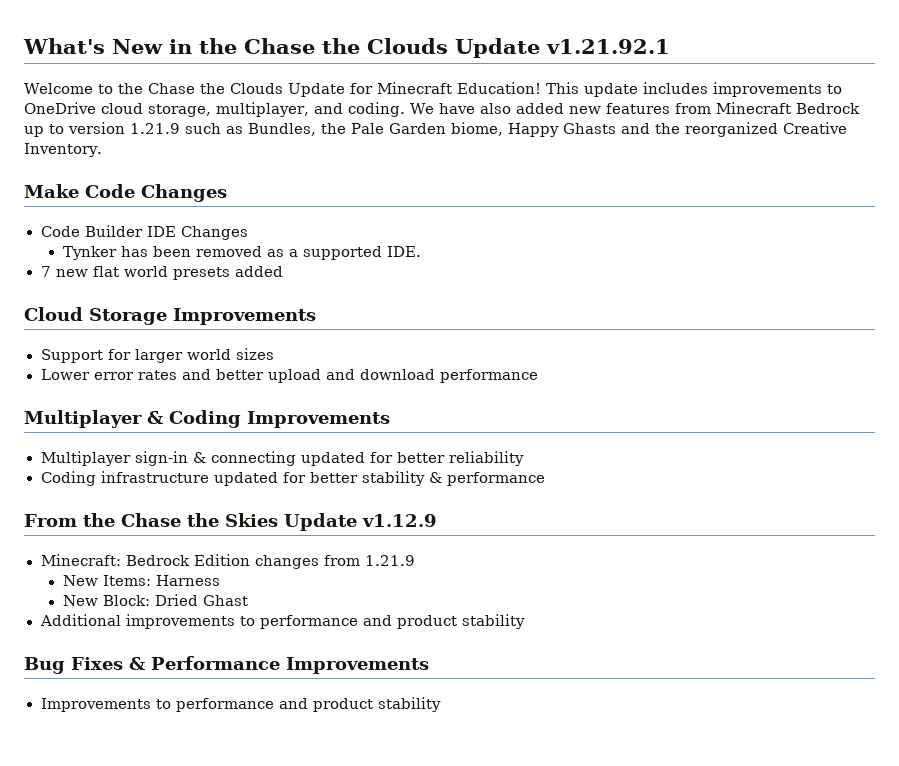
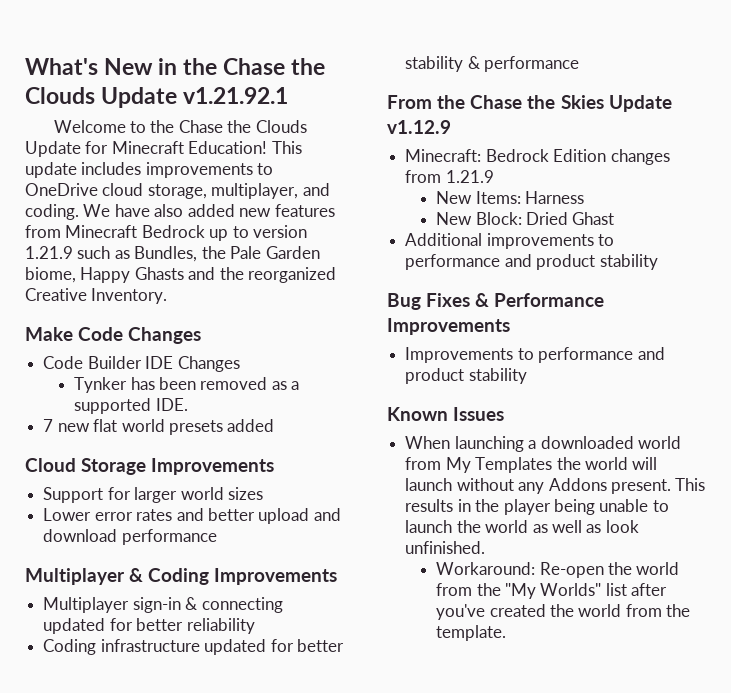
+ Known Issues
+ When launching a downloaded world from My Templates the world will launch without any Addons present. This results in the player being unable to launch the world as well as look unfinished.
+ Workaround: Re-open the world from the "My Worlds" list after you've created the world from the template.

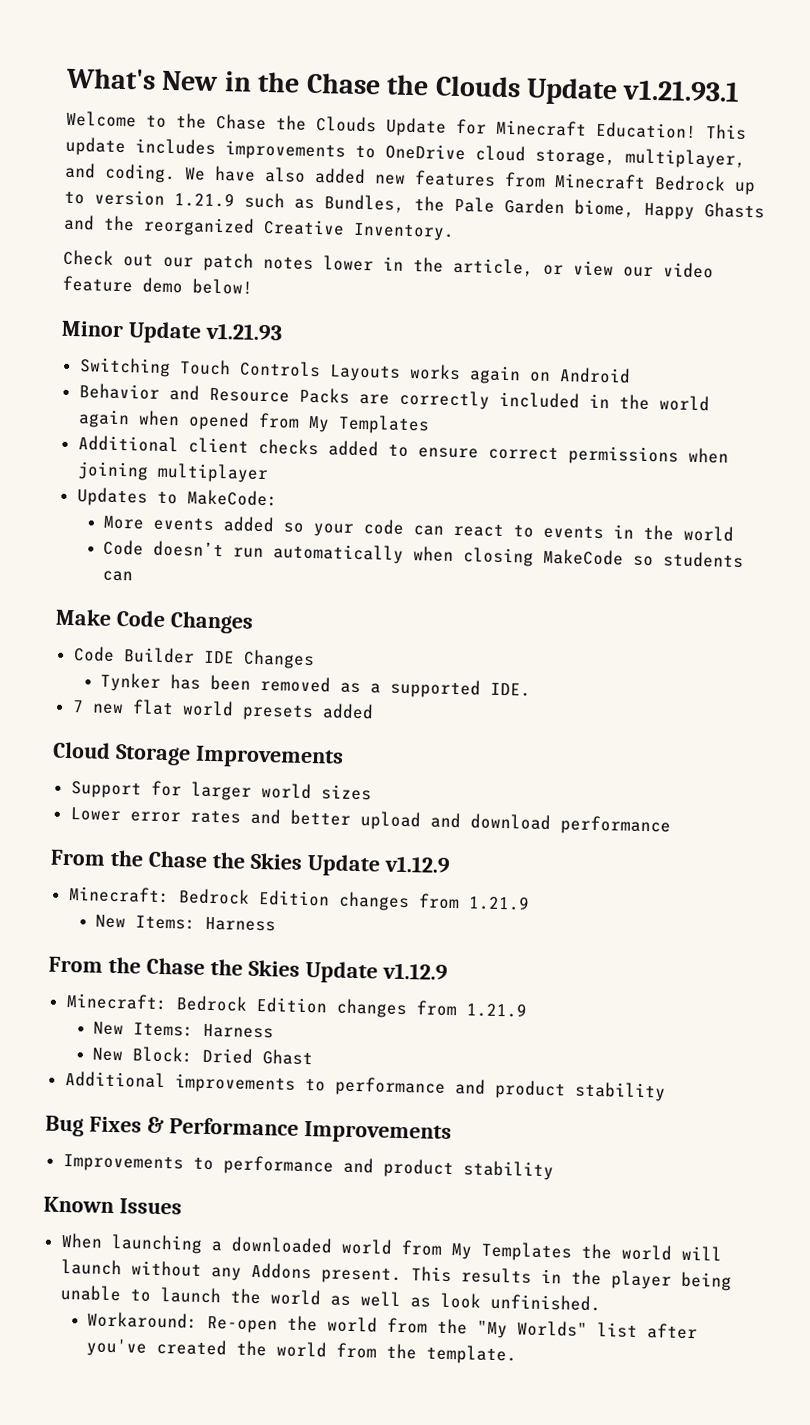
- What's New in the Chase the Clouds Update v1.21.92.1
+ What's New in the Chase the Clouds Update v1.21.93.1
+ Check out our patch notes lower in the article, or view our video feature demo below!
+ Minor Update v1.21.93
+ Switching Touch Controls Layouts works again on Android
+ Behavior and Resource Packs are correctly included in the world again when opened from My Templates
+ Additional client checks added to ensure correct permissions when joining multiplayer
+ Updates to MakeCode:
+ More events added so your code can react to events in the world
+ Code doesn’t run automatically when closing MakeCode so students can
  Lower error rates and better upload and download performance
- Multiplayer & Coding Improvements
- Multiplayer sign-in & connecting updated for better reliability
- Coding infrastructure updated for better stability & performance
+ From the Chase the Skies Update v1.12.9
+ Minecraft: Bedrock Edition changes from 1.21.9
+ New Items: Harness

